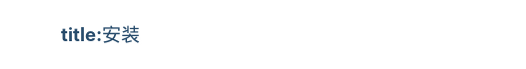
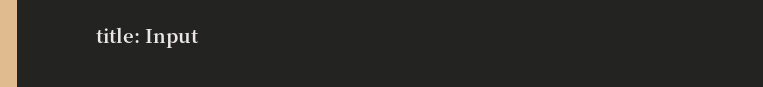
- title:安装
+ title: Input

